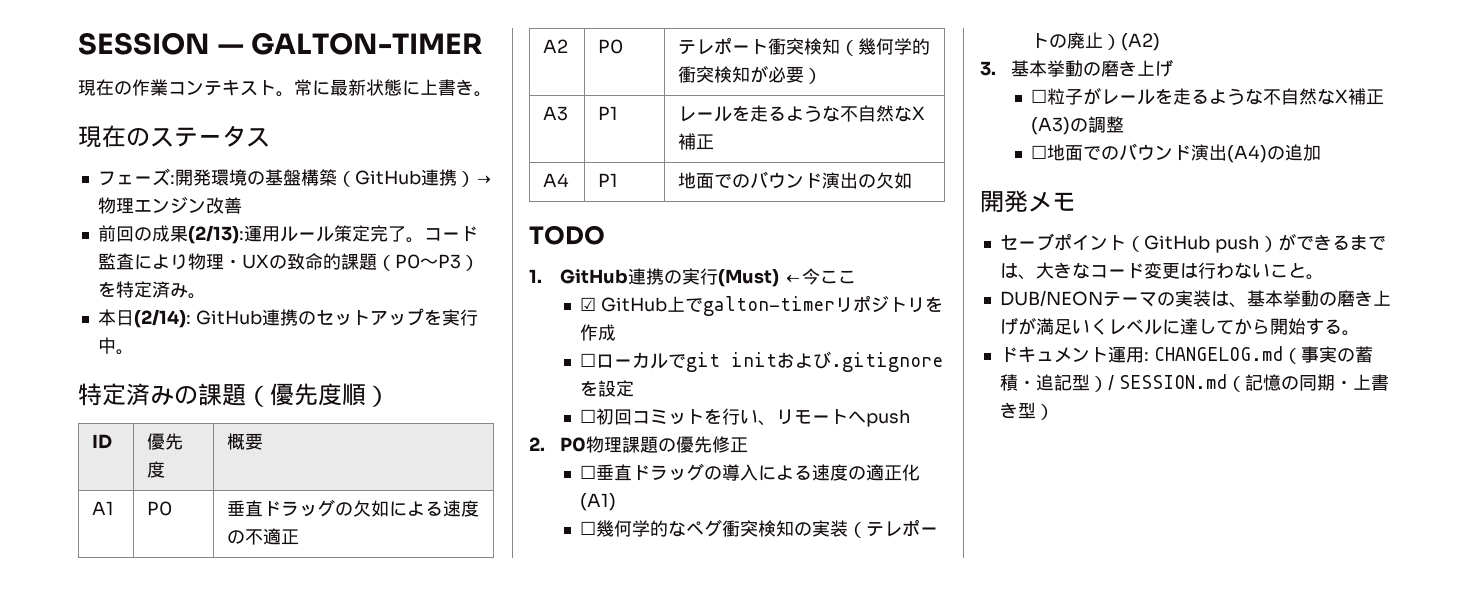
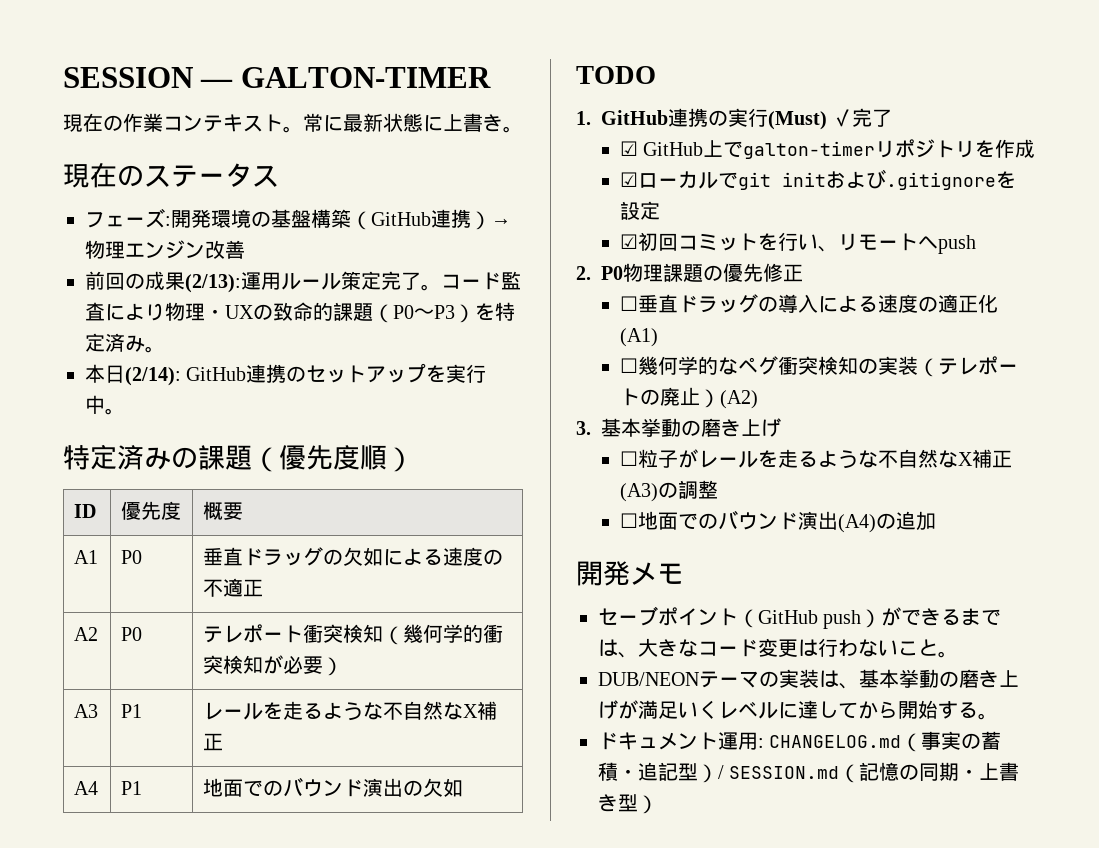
- 1. GitHub連携の実行(Must) ←今ここ
+ 1. GitHub連携の実行(Must) ✓完了
- ☐ローカルでgit initおよび.gitignoreを設定
+ ☑ローカルでgit initおよび.gitignoreを設定
- ☐初回コミットを行い、リモートへpush
+ ☑初回コミットを行い、リモートへpush

